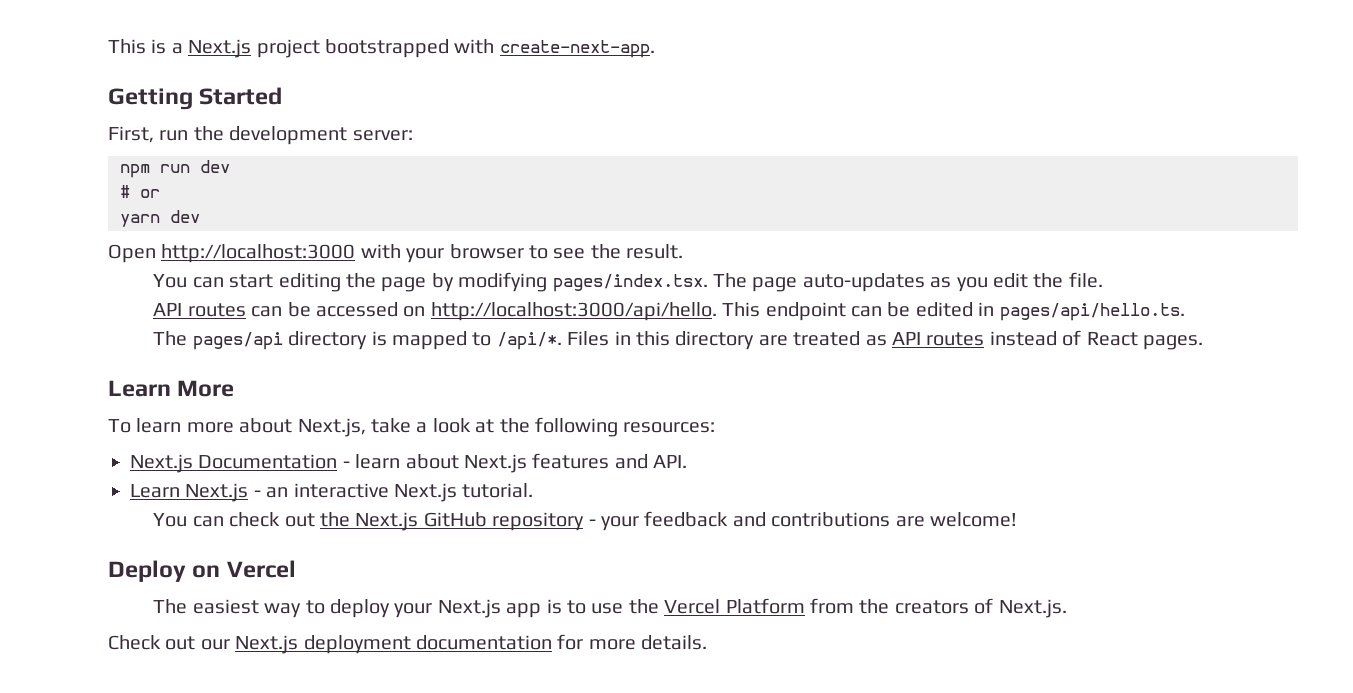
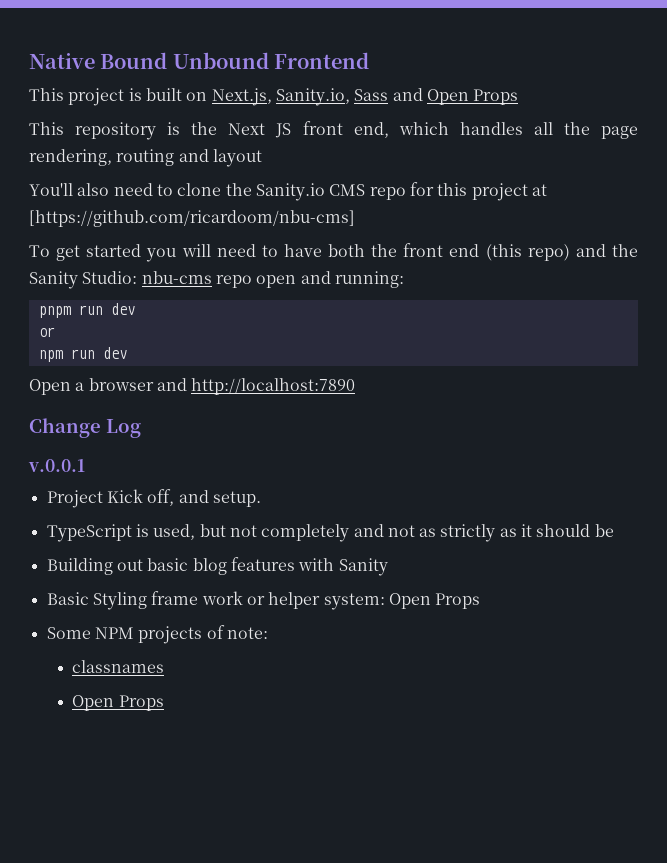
- This is a Next.js project bootstrapped with create-next-app.
- Getting Started
- First, run the development server:
+ Native Bound Unbound Frontend
+ This project is built on Next.js, Sanity.io, Sass and Open Props
+ This repository is the Next JS front end, which handles all the page rendering, routing and layout
+ You'll also need to clone the Sanity.io CMS repo for this project at [https://github.com/ricardoom/nbu-cms]
+ To get started you will need to have both the front end (this repo) and the Sanity Studio: nbu-cms repo open and running:
+ pnpm run dev
+ or
  npm run dev
- # or
- yarn dev
- Open http://localhost:3000 with your browser to see the result.
- You can start editing the page by modifying pages/index.tsx. The page auto-updates as you edit the file.
- API routes can be accessed on http://localhost:3000/api/hello. This endpoint can be edited in pages/api/hello.ts.
- The pages/api directory is mapped to /api/*. Files in this directory are treated as API routes instead of React pages.
- Learn More
- To learn more about Next.js, take a look at the following resources:
- Next.js Documentation - learn about Next.js features and API.
- Learn Next.js - an interactive Next.js tutorial.
- You can check out the Next.js GitHub repository - your feedback and contributions are welcome!
- Deploy on Vercel
- The easiest way to deploy your Next.js app is to use the Vercel Platform from the creators of Next.js.
- Check out our Next.js deployment documentation for more details.
+ Open a browser and http://localhost:7890
+ Change Log
+ v.0.0.1
+ Project Kick off, and setup.
+ TypeScript is used, but not completely and not as strictly as it should be
+ Building out basic blog features with Sanity
+ Basic Styling frame work or helper system: Open Props
+ Some NPM projects of note:
+ classnames
+ Open Props

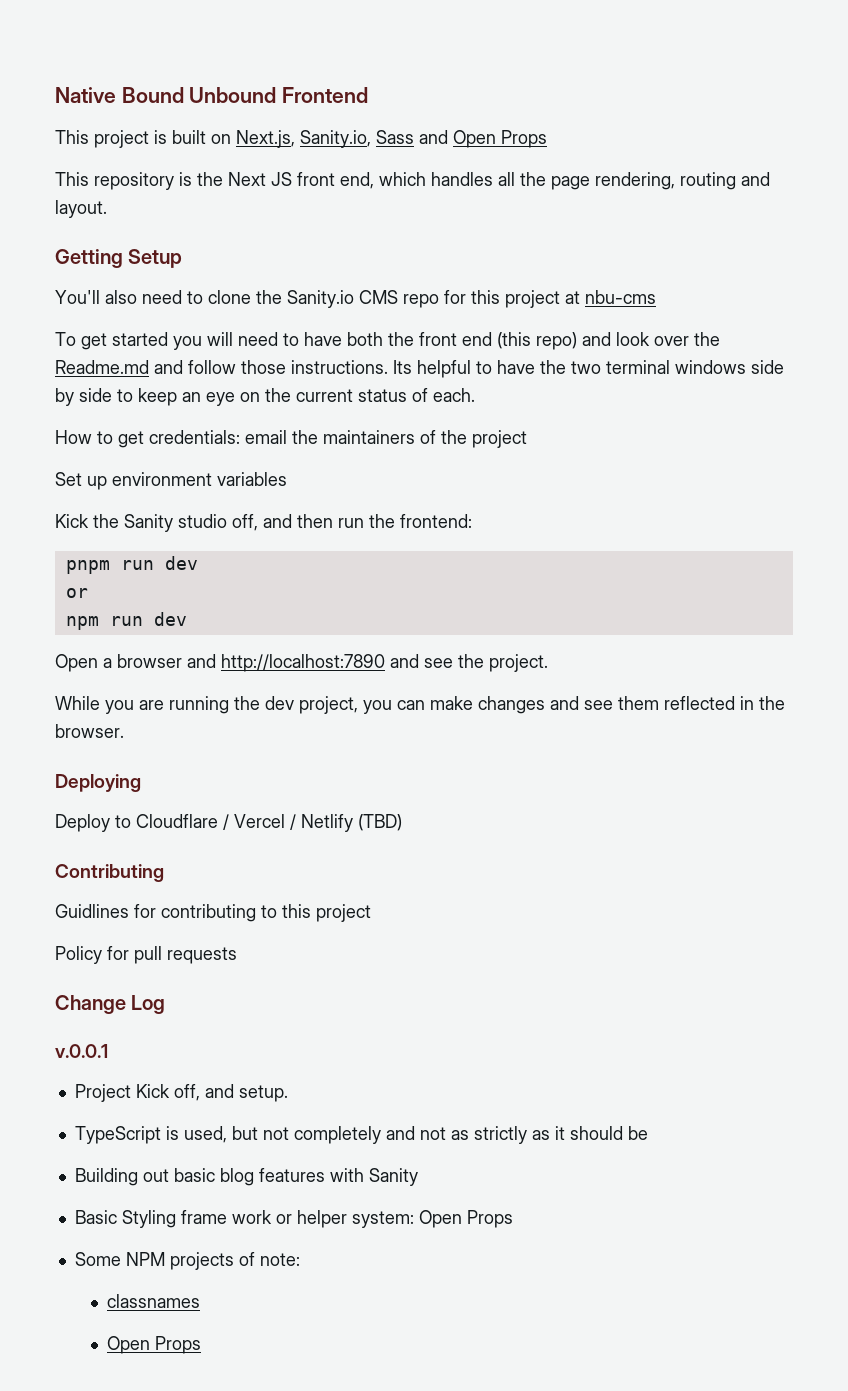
- This repository is the Next JS front end, which handles all the page rendering, routing and layout
+ This repository is the Next JS front end, which handles all the page rendering, routing and layout.
+ Getting Setup
- You'll also need to clone the Sanity.io CMS repo for this project at [https://github.com/ricardoom/nbu-cms]
+ You'll also need to clone the Sanity.io CMS repo for this project at nbu-cms
- To get started you will need to have both the front end (this repo) and the Sanity Studio: nbu-cms repo open and running:
+ To get started you will need to have both the front end (this repo) and look over the Readme.md and follow those instructions. Its helpful to have the two terminal windows side by side to keep an eye on the current status of each.
+ How to get credentials: email the maintainers of the project
+ Set up environment variables
+ Kick the Sanity studio off, and then run the frontend:
- Open a browser and http://localhost:7890
+ Open a browser and http://localhost:7890 and see the project.
+ While you are running the dev project, you can make changes and see them reflected in the browser.
+ Deploying
+ Deploy to Cloudflare / Vercel / Netlify (TBD)
+ Contributing
+ Guidlines for contributing to this project
+ Policy for pull requests

